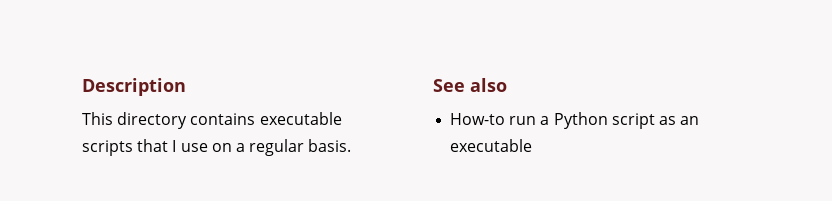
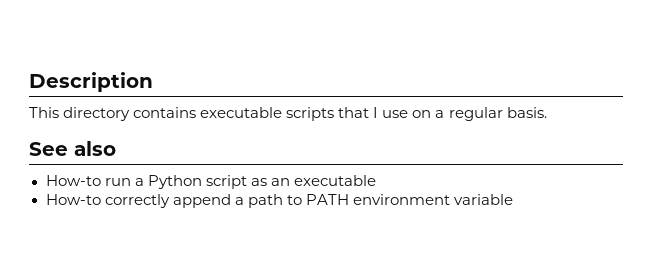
+ How-to correctly append a path to PATH environment variable

